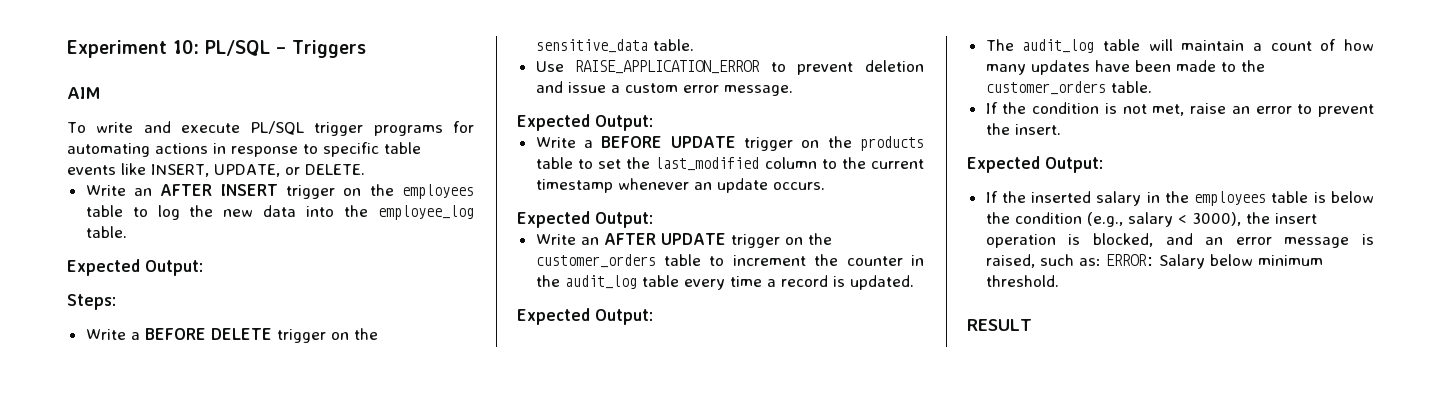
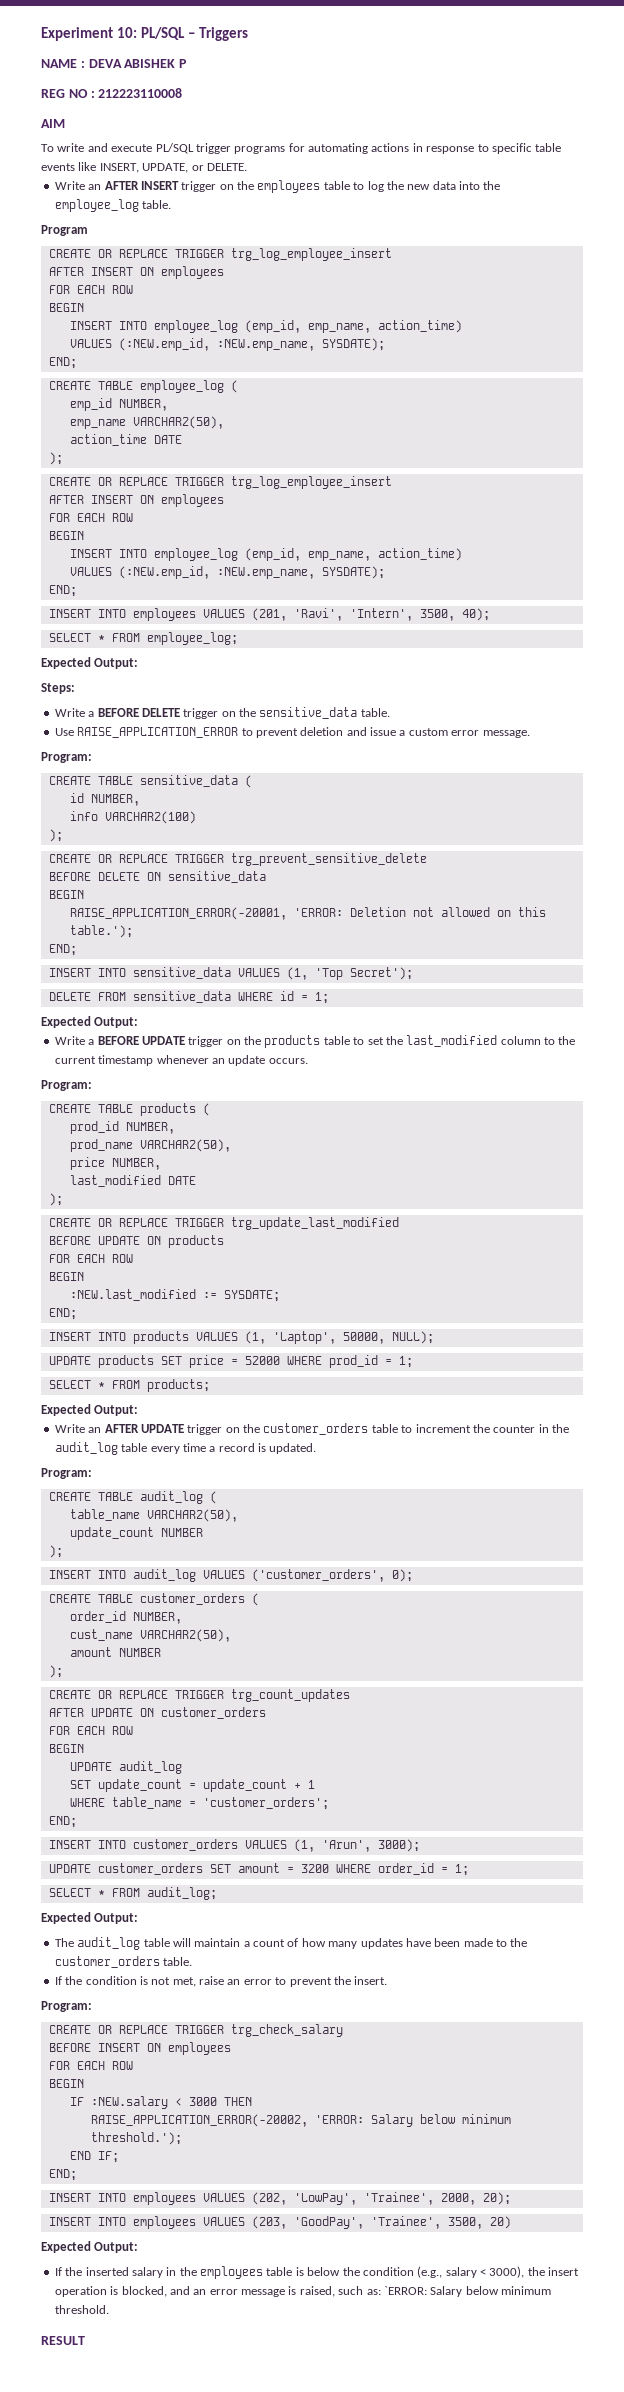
+ NAME : DEVA ABISHEK P
+ REG NO : 212223110008
+ Program
+ CREATE OR REPLACE TRIGGER trg_log_employee_insert
+ AFTER INSERT ON employees
+ FOR EACH ROW
+ BEGIN
+ INSERT INTO employee_log (emp_id, emp_name, action_time)
+ VALUES (:NEW.emp_id, :NEW.emp_name, SYSDATE);
+ END;
+ CREATE TABLE employee_log (
+ emp_id NUMBER,
+ emp_name VARCHAR2(50),
+ action_time DATE
+ );
+ CREATE OR REPLACE TRIGGER trg_log_employee_insert
+ AFTER INSERT ON employees
+ FOR EACH ROW
+ BEGIN
+ INSERT INTO employee_log (emp_id, emp_name, action_time)
+ VALUES (:NEW.emp_id, :NEW.emp_name, SYSDATE);
+ END;
+ INSERT INTO employees VALUES (201, 'Ravi', 'Intern', 3500, 40);
+ SELECT * FROM employee_log;
  Use RAISE_APPLICATION_ERROR to prevent deletion and issue a custom error message.
+ Program:
+ CREATE TABLE sensitive_data (
+ id NUMBER,
+ info VARCHAR2(100)
+ );
+ CREATE OR REPLACE TRIGGER trg_prevent_sensitive_delete
+ BEFORE DELETE ON sensitive_data
+ BEGIN
+ RAISE_APPLICATION_ERROR(-20001, 'ERROR: Deletion not allowed on this table.');
+ END;
+ INSERT INTO sensitive_data VALUES (1, 'Top Secret');
+ DELETE FROM sensitive_data WHERE id = 1;
  Write a BEFORE UPDATE trigger on the products table to set the last_modified column to the current timestamp whenever an update occurs.
+ Program:
+ CREATE TABLE products (
+ prod_id NUMBER,
+ prod_name VARCHAR2(50),
+ price NUMBER,
+ last_modified DATE
+ );
+ CREATE OR REPLACE TRIGGER trg_update_last_modified
+ BEFORE UPDATE ON products
+ FOR EACH ROW
+ BEGIN
+ :NEW.last_modified := SYSDATE;
+ END;
+ INSERT INTO products VALUES (1, 'Laptop', 50000, NULL);
+ UPDATE products SET price = 52000 WHERE prod_id = 1;
+ SELECT * FROM products;
  Write an AFTER UPDATE trigger on the customer_orders table to increment the counter in the audit_log table every time a record is updated.
+ Program:
+ CREATE TABLE audit_log (
+ table_name VARCHAR2(50),
+ update_count NUMBER
+ );
+ INSERT INTO audit_log VALUES ('customer_orders', 0);
+ CREATE TABLE customer_orders (
+ order_id NUMBER,
+ cust_name VARCHAR2(50),
+ amount NUMBER
+ );
+ CREATE OR REPLACE TRIGGER trg_count_updates
+ AFTER UPDATE ON customer_orders
+ FOR EACH ROW
+ BEGIN
+ UPDATE audit_log
+ SET update_count = update_count + 1
+ WHERE table_name = 'customer_orders';
+ END;
+ INSERT INTO customer_orders VALUES (1, 'Arun', 3000);
+ UPDATE customer_orders SET amount = 3200 WHERE order_id = 1;
+ SELECT * FROM audit_log;
  If the condition is not met, raise an error to prevent the insert.
+ Program:
+ CREATE OR REPLACE TRIGGER trg_check_salary
+ BEFORE INSERT ON employees
+ FOR EACH ROW
+ BEGIN
+ IF :NEW.salary < 3000 THEN
+ RAISE_APPLICATION_ERROR(-20002, 'ERROR: Salary below minimum threshold.');
+ END IF;
+ END;
+ INSERT INTO employees VALUES (202, 'LowPay', 'Trainee', 2000, 20);
+ INSERT INTO employees VALUES (203, 'GoodPay', 'Trainee', 3500, 20)
- If the inserted salary in the employees table is below the condition (e.g., salary < 3000), the insert operation is blocked, and an error message is raised, such as: ERROR: Salary below minimum threshold.
+ If the inserted salary in the employees table is below the condition (e.g., salary < 3000), the insert operation is blocked, and an error message is raised, such as: `ERROR: Salary below minimum threshold.

